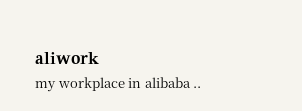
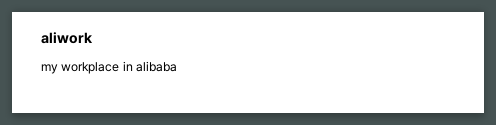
- my workplace in alibaba ..
+ my workplace in alibaba

